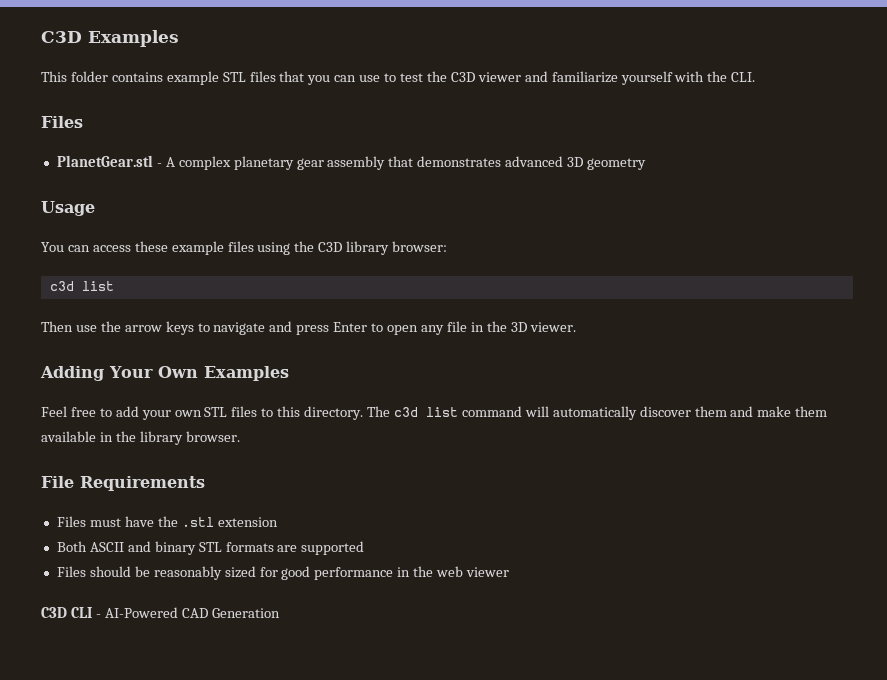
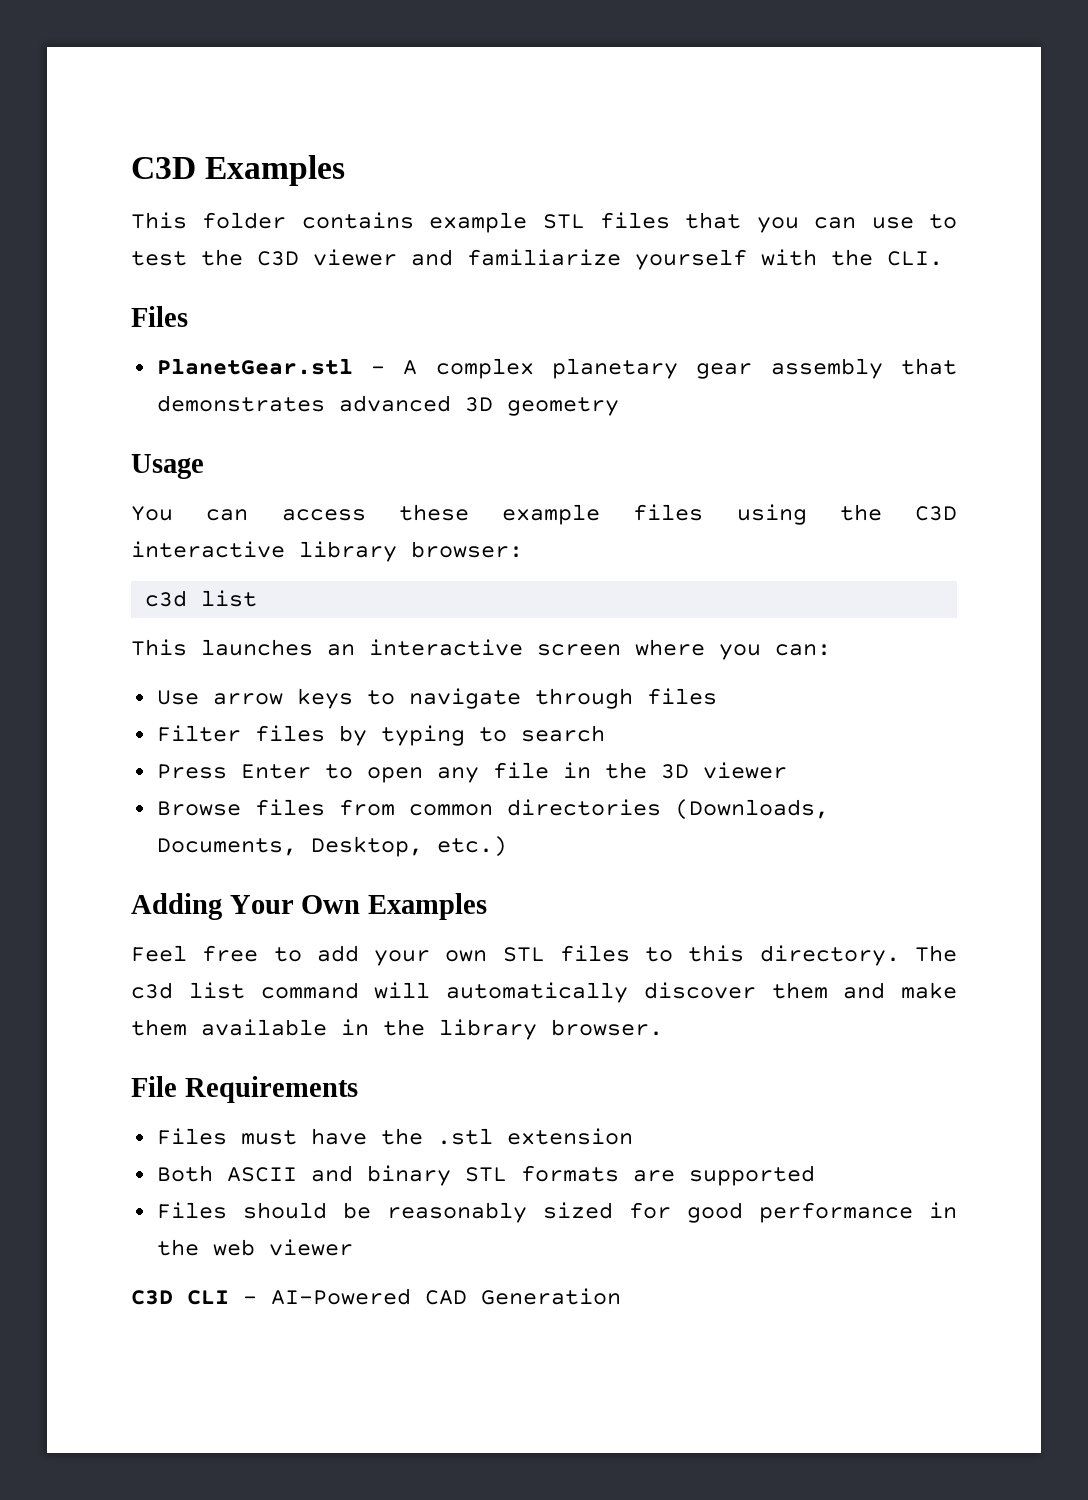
- You can access these example files using the C3D library browser:
+ You can access these example files using the C3D interactive library browser:
- Then use the arrow keys to navigate and press Enter to open any file in the 3D viewer.
+ This launches an interactive screen where you can:
+ Use arrow keys to navigate through files
+ Filter files by typing to search
+ Press Enter to open any file in the 3D viewer
+ Browse files from common directories (Downloads, Documents, Desktop, etc.)

